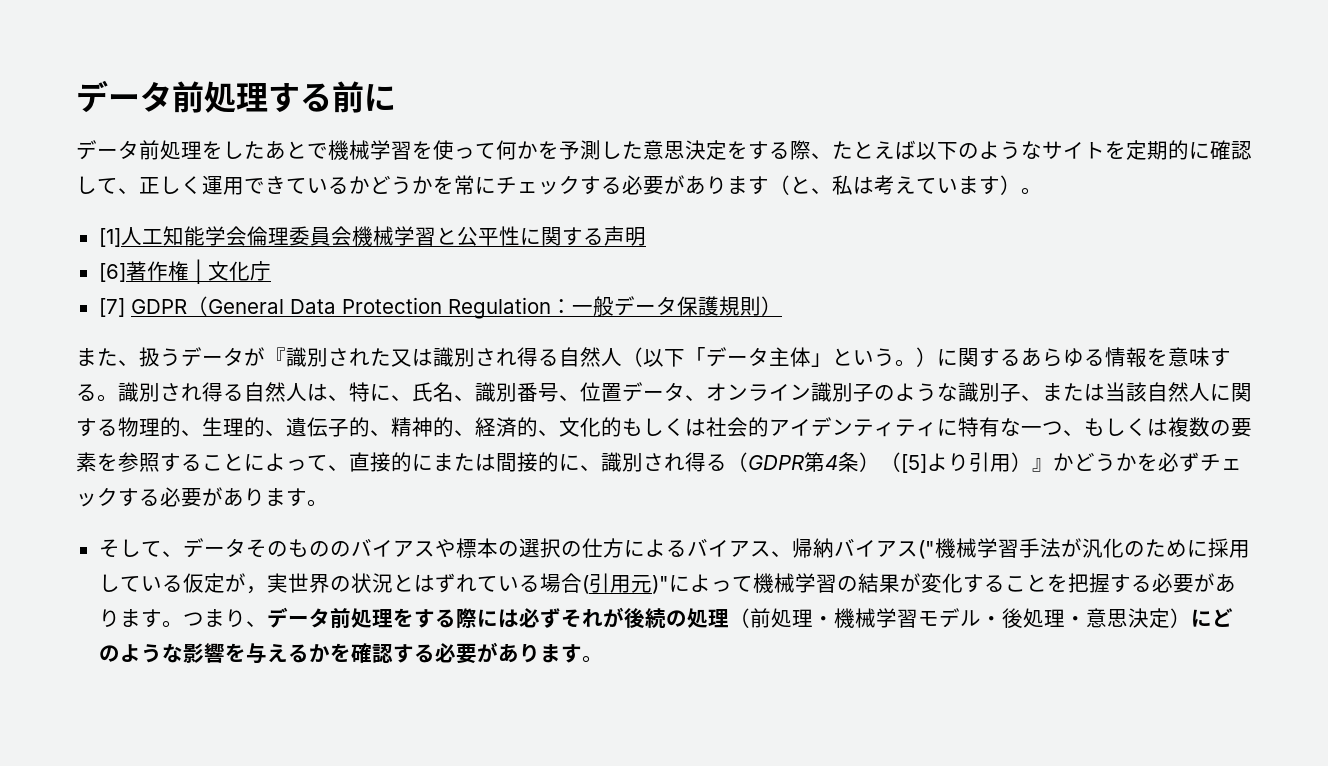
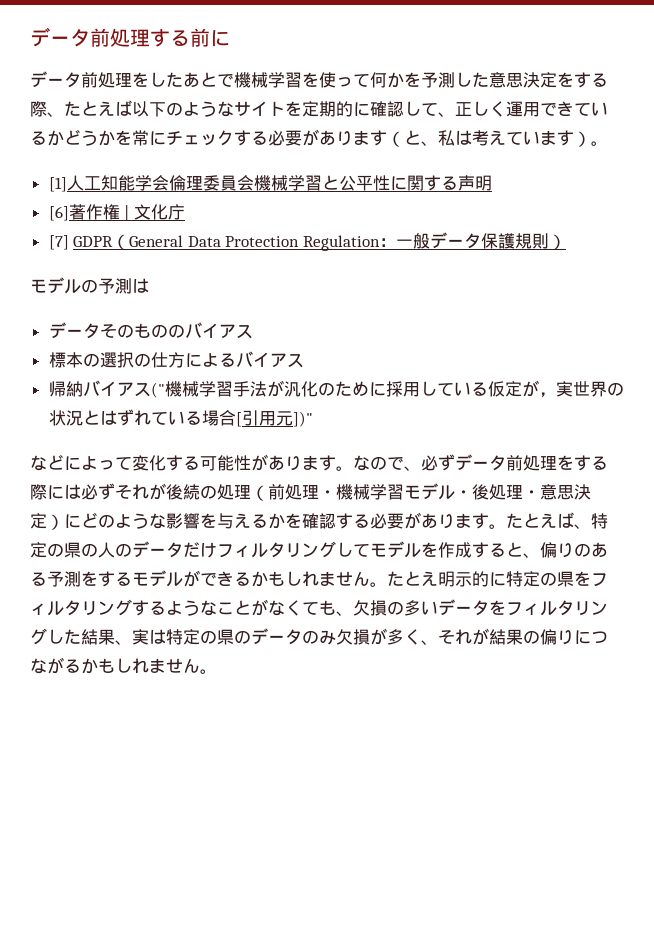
- また、扱うデータが『識別された又は識別され得る自然人（以下「データ主体」という。）に関するあらゆる情報を意味する。識別され得る自然人は、特に、氏名、識別番号、位置データ、オンライン識別子のような識別子、または当該自然人に関する物理的、生理的、遺伝子的、精神的、経済的、文化的もしくは社会的アイデンティティに特有な一つ、もしくは複数の要素を参照することによって、直接的にまたは間接的に、識別され得る（GDPR第4条）（[5]より引用）』かどうかを必ずチェックする必要があります。
- そして、データそのもののバイアスや標本の選択の仕方によるバイアス、帰納バイアス("機械学習手法が汎化のために採用している仮定が，実世界の状況とはずれている場合(引用元)"によって機械学習の結果が変化することを把握する必要があります。つまり、データ前処理をする際には必ずそれが後続の処理（前処理・機械学習モデル・後処理・意思決定）にどのような影響を与えるかを確認する必要があります。
+ モデルの予測は
+ データそのもののバイアス
+ 標本の選択の仕方によるバイアス
+ 帰納バイアス("機械学習手法が汎化のために採用している仮定が，実世界の状況とはずれている場合[引用元])"
+ などによって変化する可能性があります。なので、必ずデータ前処理をする際には必ずそれが後続の処理（前処理・機械学習モデル・後処理・意思決定）にどのような影響を与えるかを確認する必要があります。
+ たとえば、特定の県の人のデータだけフィルタリングしてモデルを作成すると、偏りのある予測をするモデルができるかもしれません。たとえ明示的に特定の県をフィルタリングするようなことがなくても、欠損の多いデータをフィルタリングした結果、実は特定の県のデータのみ欠損が多く、それが結果の偏りにつながるかもしれません。

